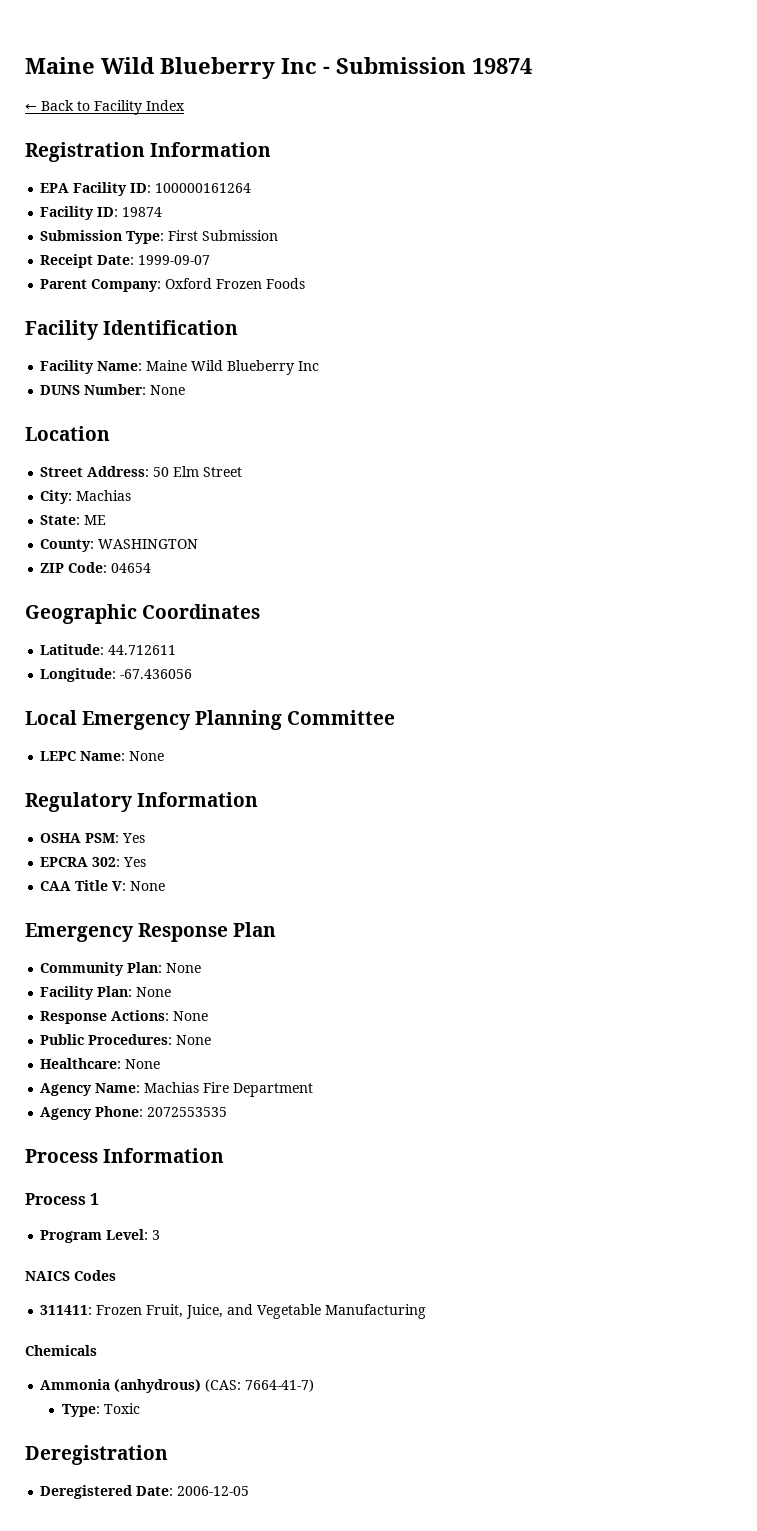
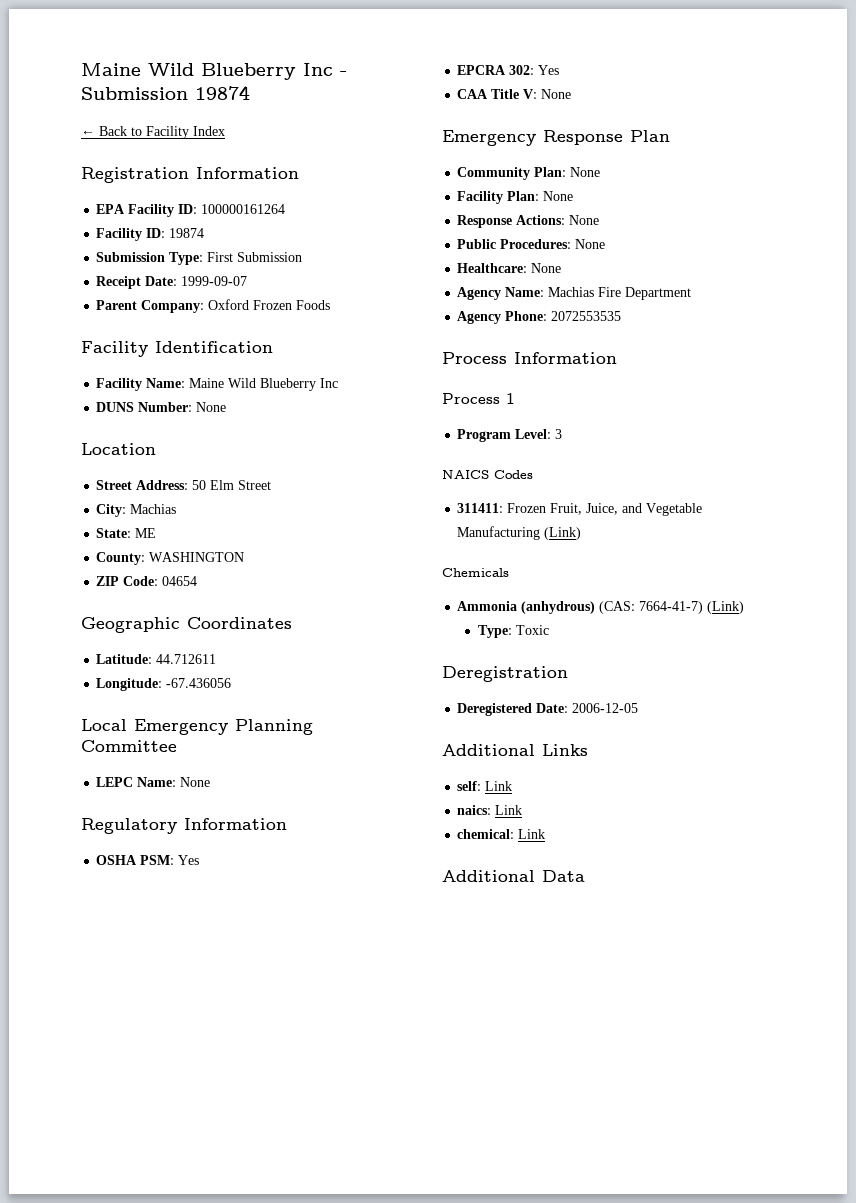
- 311411: Frozen Fruit, Juice, and Vegetable Manufacturing
+ 311411: Frozen Fruit, Juice, and Vegetable Manufacturing (Link)
- Ammonia (anhydrous) (CAS: 7664-41-7)
+ Ammonia (anhydrous) (CAS: 7664-41-7) (Link)
+ Additional Links
+ self: Link
+ naics: Link
+ chemical: Link
+ Additional Data

